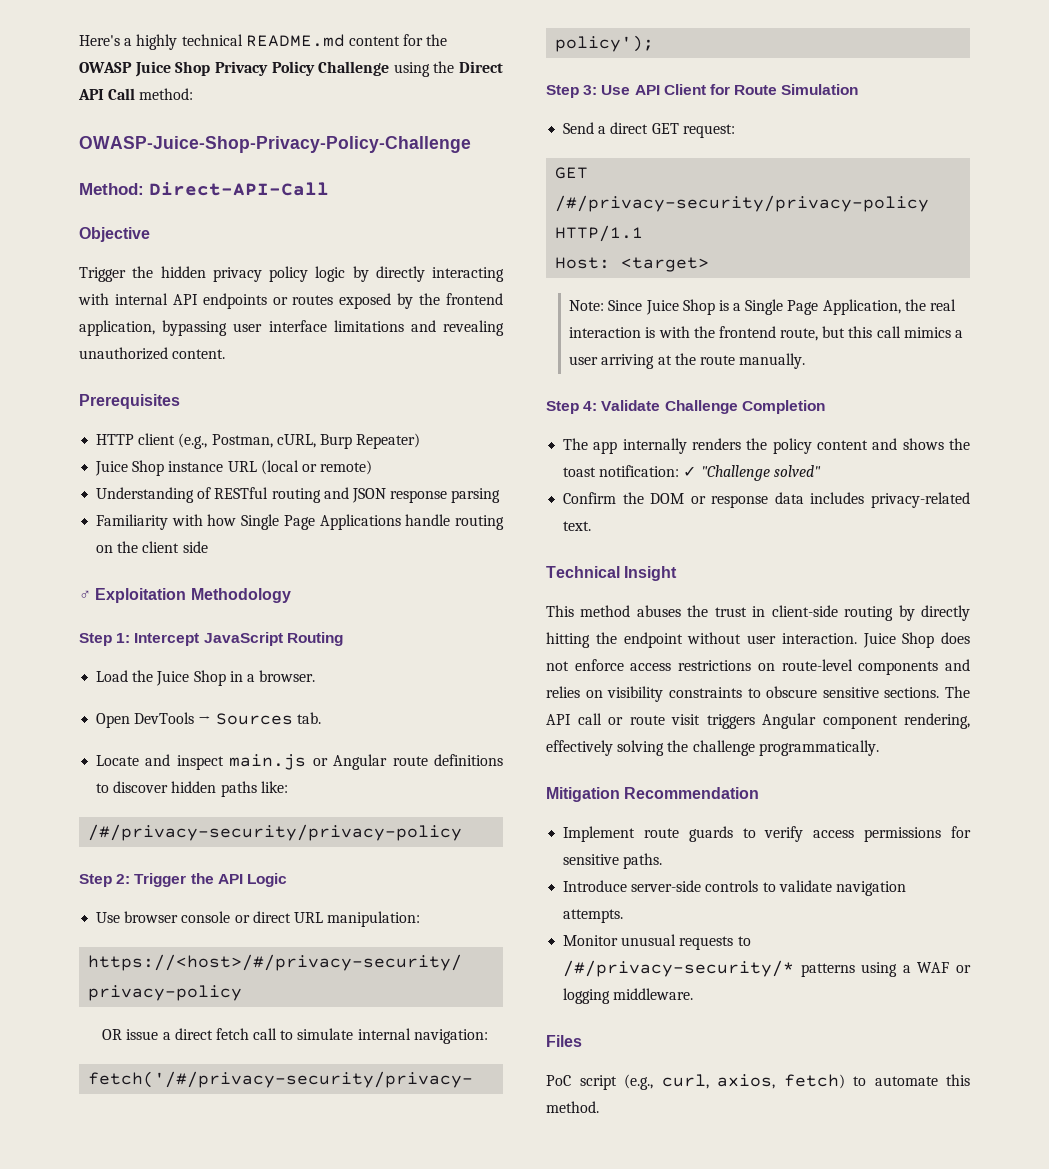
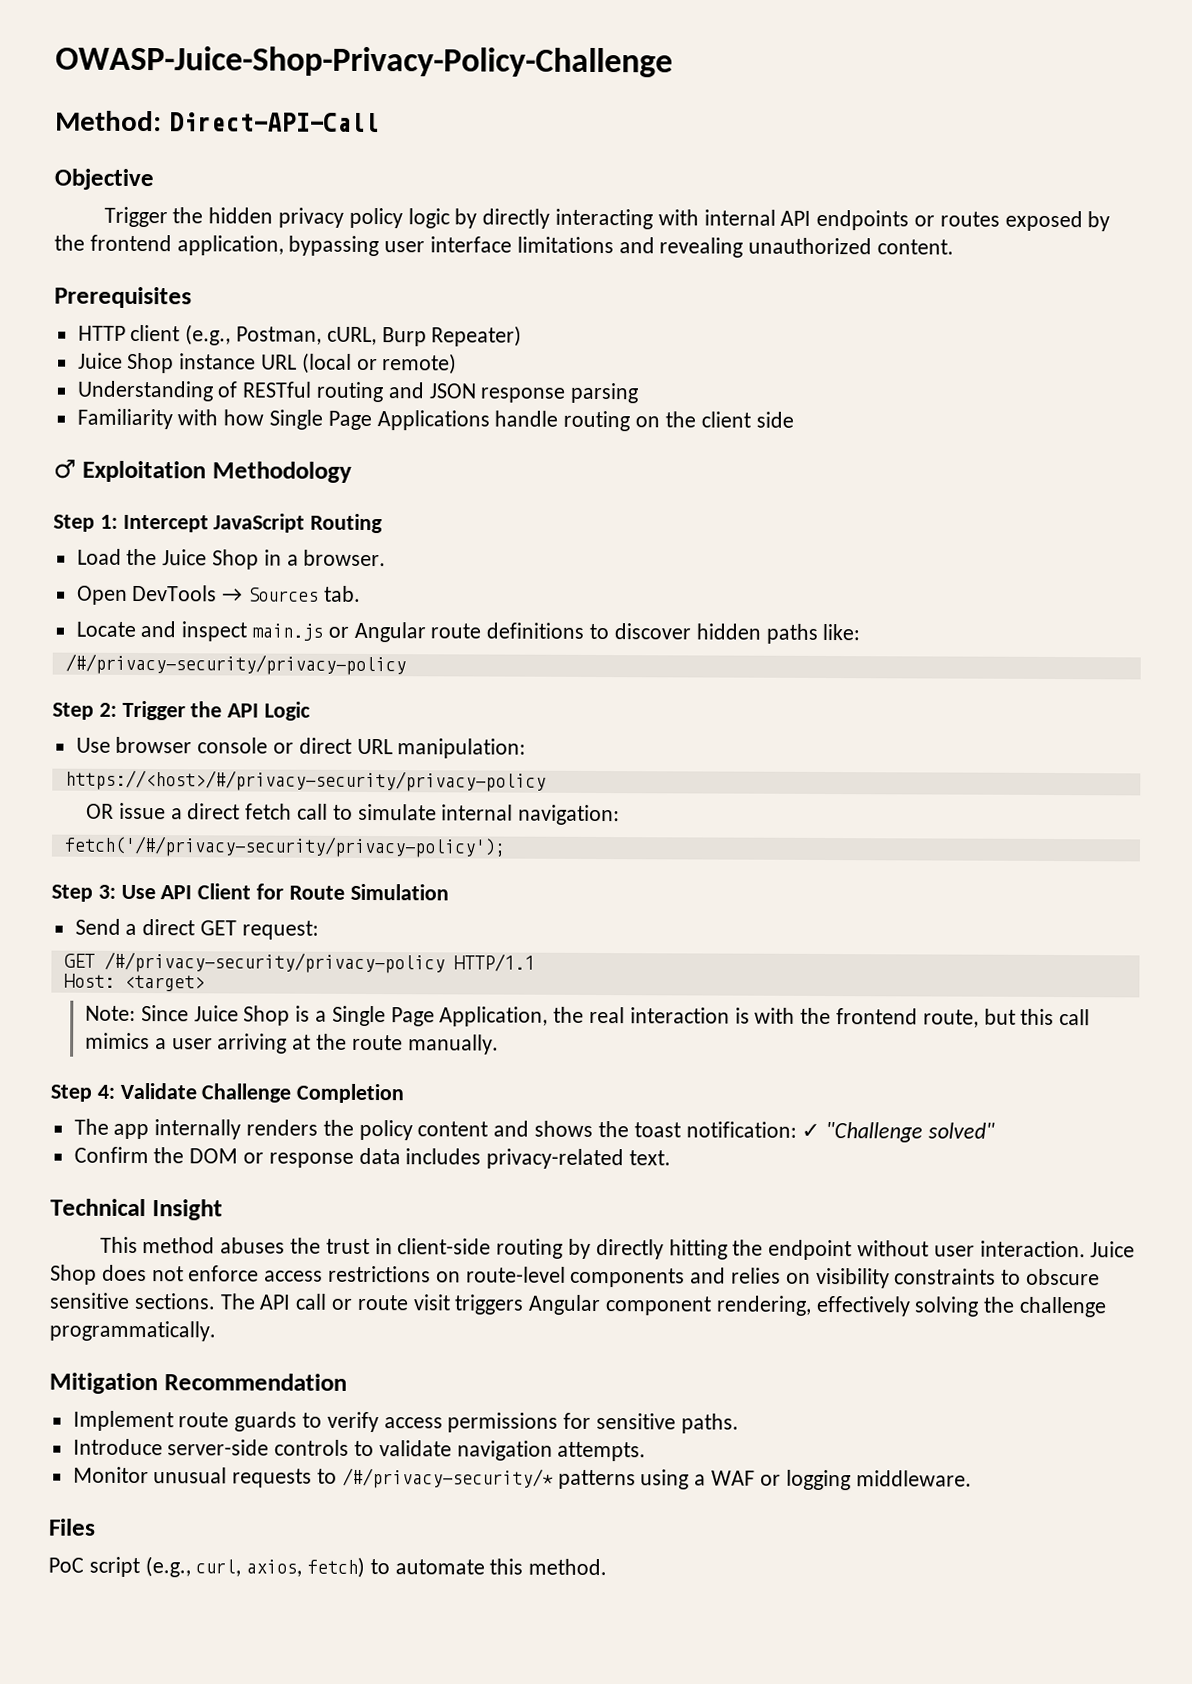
- Here's a highly technical README.md content for the OWASP Juice Shop Privacy Policy Challenge using the Direct API Call method:

